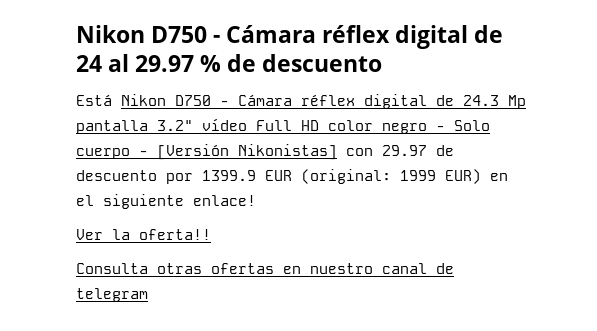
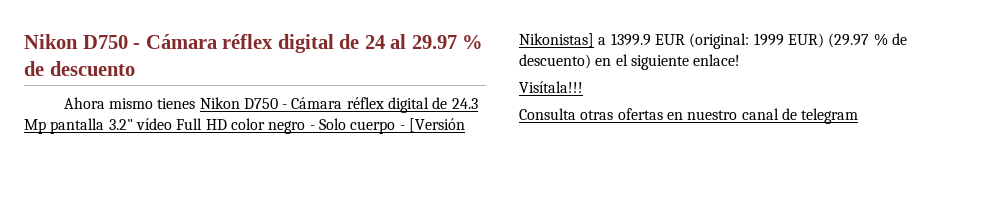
- Está Nikon D750 - Cámara réflex digital de 24.3 Mp pantalla 3.2" vídeo Full HD color negro - Solo cuerpo - [Versión Nikonistas] con 29.97 de descuento por 1399.9 EUR (original: 1999 EUR) en el siguiente enlace!
+ Ahora mismo tienes Nikon D750 - Cámara réflex digital de 24.3 Mp pantalla 3.2" vídeo Full HD color negro - Solo cuerpo - [Versión Nikonistas] a 1399.9 EUR (original: 1999 EUR) (29.97 % de descuento) en el siguiente enlace!
- Ver la oferta!!
+ Visítala!!!

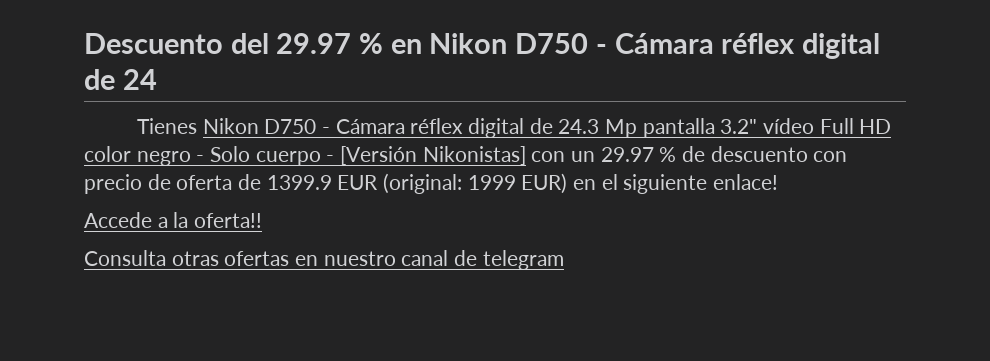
- Nikon D750 - Cámara réflex digital de 24 al 29.97 % de descuento
- Ahora mismo tienes Nikon D750 - Cámara réflex digital de 24.3 Mp pantalla 3.2" vídeo Full HD color negro - Solo cuerpo - [Versión Nikonistas] a 1399.9 EUR (original: 1999 EUR) (29.97 % de descuento) en el siguiente enlace!
+ Descuento del 29.97 % en Nikon D750 - Cámara réflex digital de 24
+ Tienes Nikon D750 - Cámara réflex digital de 24.3 Mp pantalla 3.2" vídeo Full HD color negro - Solo cuerpo - [Versión Nikonistas] con un 29.97 % de descuento con precio de oferta de 1399.9 EUR (original: 1999 EUR) en el siguiente enlace!
- Visítala!!!
+ Accede a la oferta!!

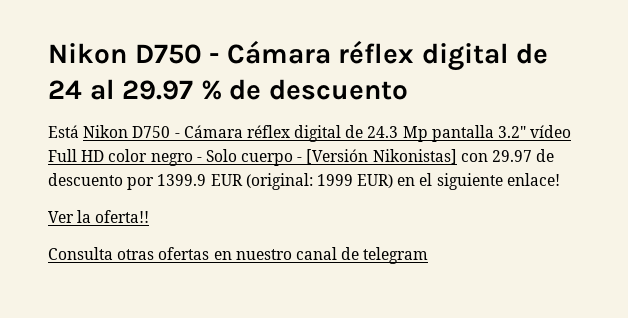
- Descuento del 29.97 % en Nikon D750 - Cámara réflex digital de 24
- Tienes Nikon D750 - Cámara réflex digital de 24.3 Mp pantalla 3.2" vídeo Full HD color negro - Solo cuerpo - [Versión Nikonistas] con un 29.97 % de descuento con precio de oferta de 1399.9 EUR (original: 1999 EUR) en el siguiente enlace!
+ Nikon D750 - Cámara réflex digital de 24 al 29.97 % de descuento
+ Está Nikon D750 - Cámara réflex digital de 24.3 Mp pantalla 3.2" vídeo Full HD color negro - Solo cuerpo - [Versión Nikonistas] con 29.97 de descuento por 1399.9 EUR (original: 1999 EUR) en el siguiente enlace!
- Accede a la oferta!!
+ Ver la oferta!!

